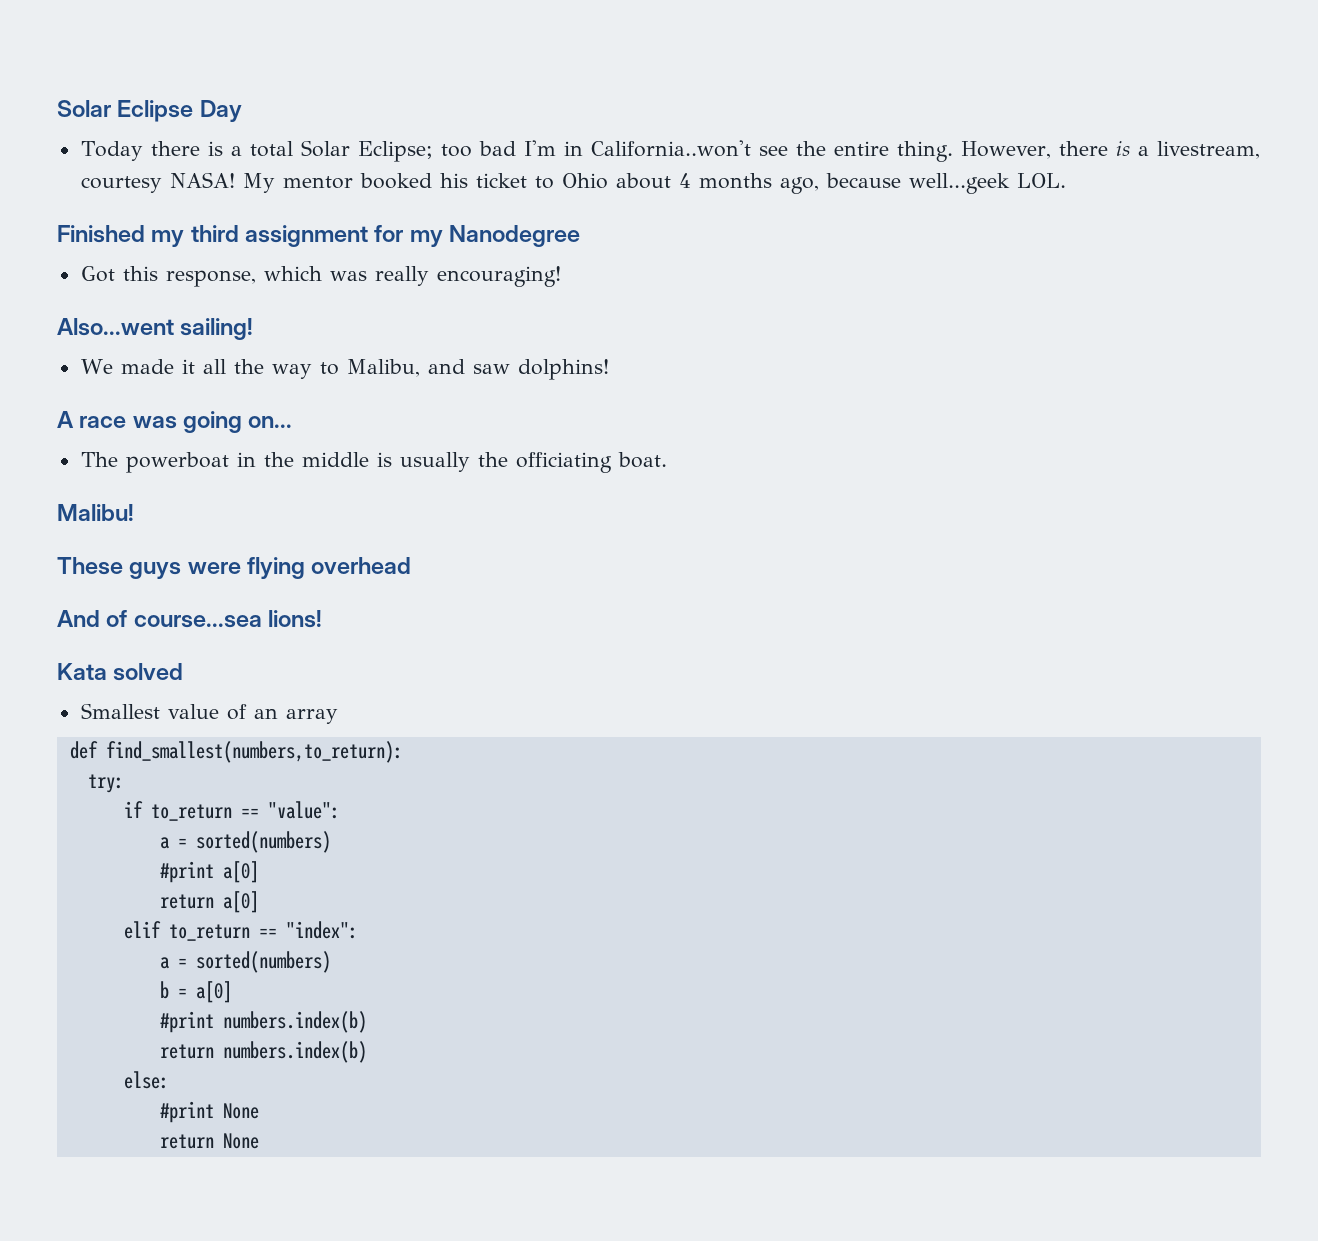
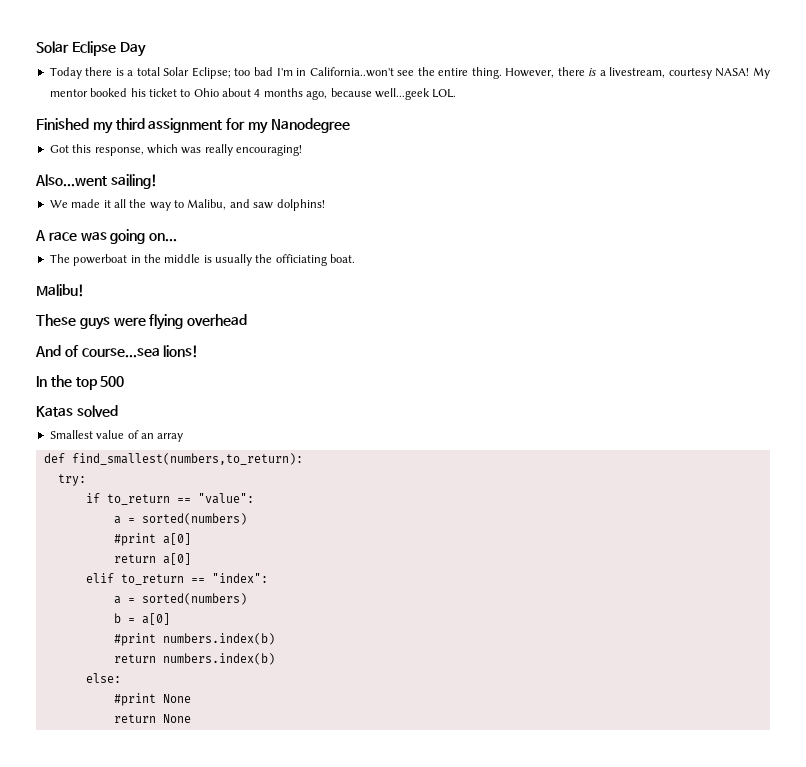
- Kata solved
+ In the top 500
+ Katas solved

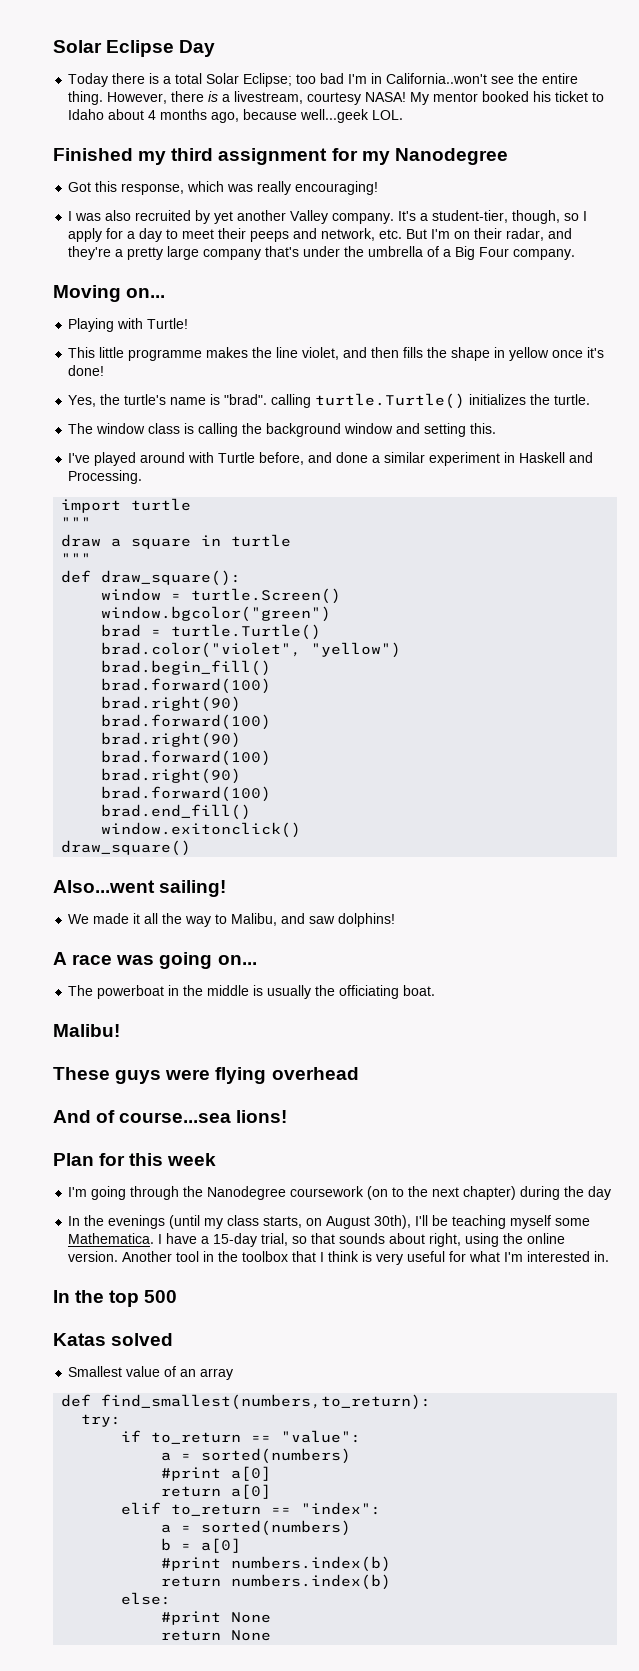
- My mentor booked his ticket to Ohio about 4 months ago, because well...geek LOL.
+ My mentor booked his ticket to Idaho about 4 months ago, because well...geek LOL.
+ I was also recruited by yet another Valley company. It's a student-tier, though, so I apply for a day to meet their peeps and network, etc. But I'm on their radar, and they're a pretty large company that's under the umbrella of a Big Four company.
+ Moving on...
+ Playing with Turtle!
+ This little programme makes the line violet, and then fills the shape in yellow once it's done!
+ Yes, the turtle's name is "brad". calling turtle.Turtle() initializes the turtle.
+ The window class is calling the background window and setting this.
+ I've played around with Turtle before, and done a similar experiment in Haskell and Processing.
+ import turtle
+ """
+ draw a square in turtle
+ """
+ def draw_square():
+ window = turtle.Screen()
+ window.bgcolor("green")
+ brad = turtle.Turtle()
+ brad.color("violet", "yellow")
+ brad.begin_fill()
+ brad.forward(100)
+ brad.right(90)
+ brad.forward(100)
+ brad.right(90)
+ brad.forward(100)
+ brad.right(90)
+ brad.forward(100)
+ brad.end_fill()
+ window.exitonclick()
+ draw_square()
+ Plan for this week
+ I'm going through the Nanodegree coursework (on to the next chapter) during the day
+ In the evenings (until my class starts, on August 30th), I'll be teaching myself some Mathematica. I have a 15-day trial, so that sounds about right, using the online version. Another tool in the toolbox that I think is very useful for what I'm interested in.

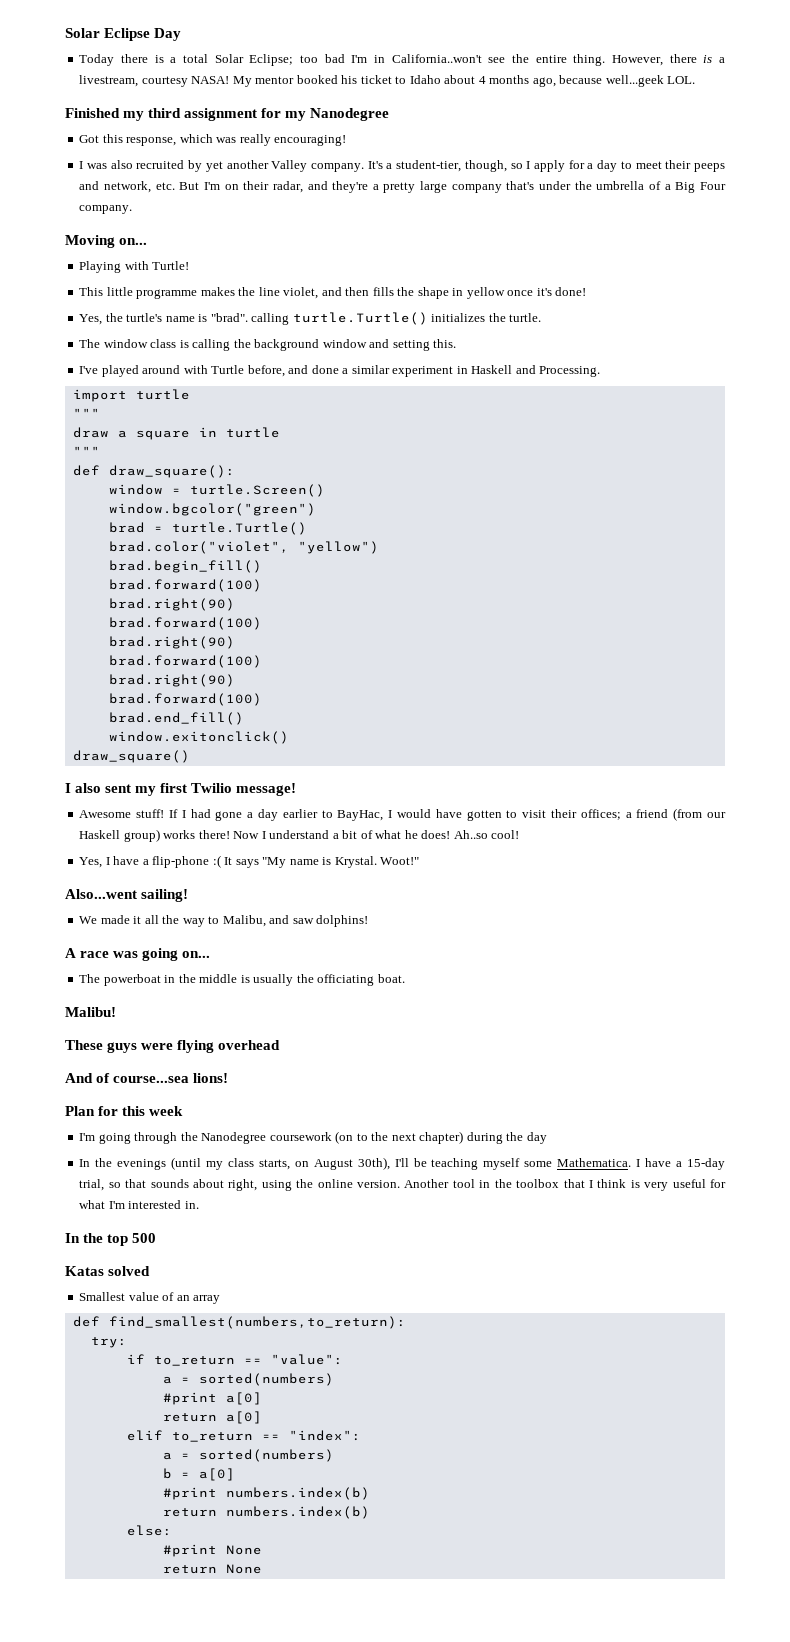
+ I also sent my first Twilio message!
+ Awesome stuff! If I had gone a day earlier to BayHac, I would have gotten to visit their offices; a friend (from our Haskell group) works there! Now I understand a bit of what he does! Ah..so cool!
+ Yes, I have a flip-phone :( It says "My name is Krystal. Woot!"

